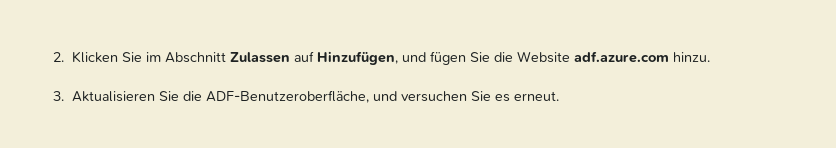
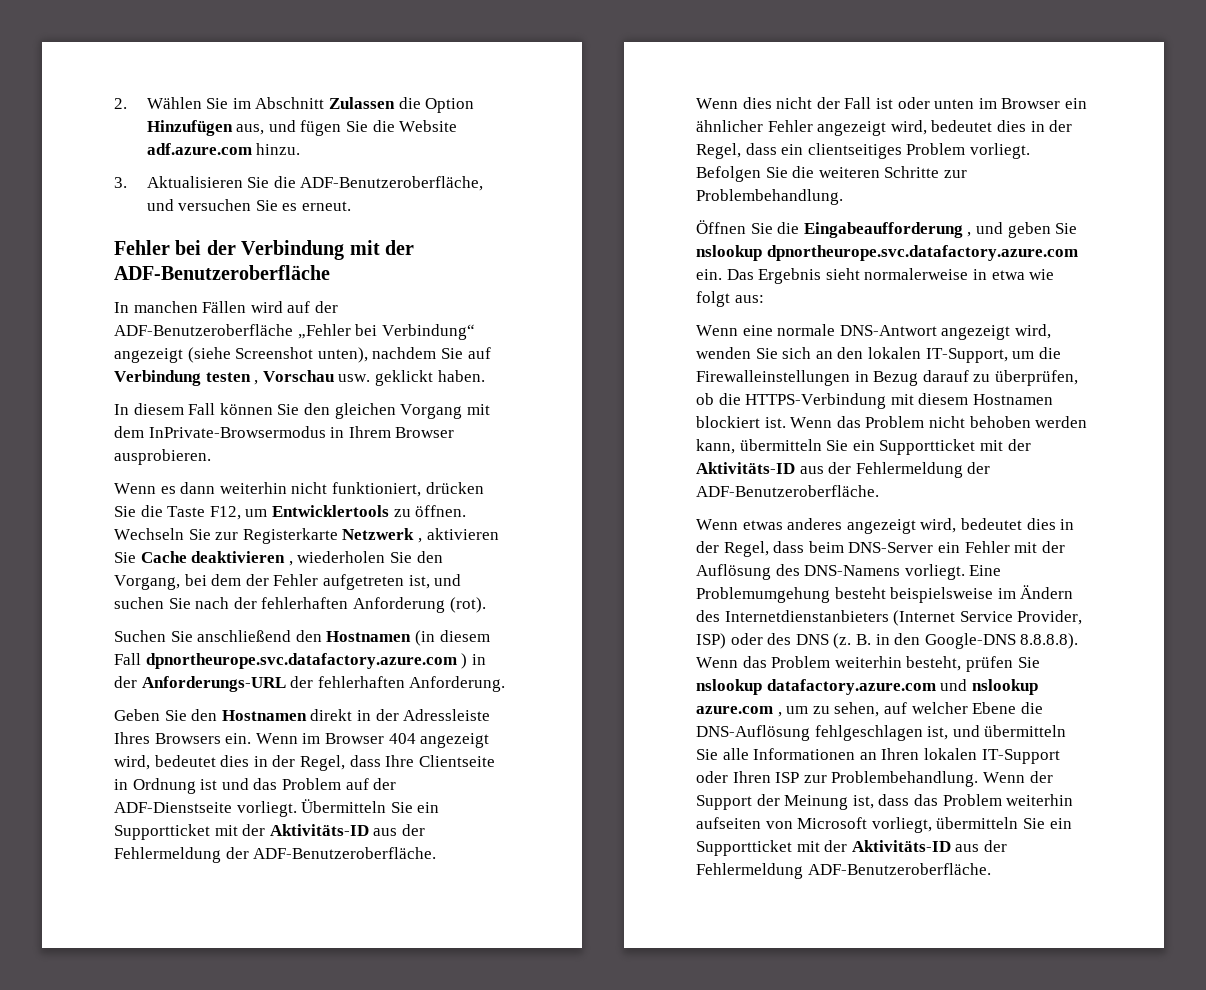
- 2. Klicken Sie im Abschnitt Zulassen auf Hinzufügen, und fügen Sie die Website adf.azure.com hinzu.
+ 2. Wählen Sie im Abschnitt Zulassen die Option Hinzufügen aus, und fügen Sie die Website adf.azure.com hinzu.
+ Fehler bei der Verbindung mit der ADF-Benutzeroberfläche
+ In manchen Fällen wird auf der ADF-Benutzeroberfläche „Fehler bei Verbindung“ angezeigt (siehe Screenshot unten), nachdem Sie auf Verbindung testen , Vorschau usw. geklickt haben.
+ In diesem Fall können Sie den gleichen Vorgang mit dem InPrivate-Browsermodus in Ihrem Browser ausprobieren.
+ Wenn es dann weiterhin nicht funktioniert, drücken Sie die Taste F12, um Entwicklertools zu öffnen. Wechseln Sie zur Registerkarte Netzwerk , aktivieren Sie Cache deaktivieren , wiederholen Sie den Vorgang, bei dem der Fehler aufgetreten ist, und suchen Sie nach der fehlerhaften Anforderung (rot).
+ Suchen Sie anschließend den Hostnamen (in diesem Fall dpnortheurope.svc.datafactory.azure.com ) in der Anforderungs-URL der fehlerhaften Anforderung.
+ Geben Sie den Hostnamen direkt in der Adressleiste Ihres Browsers ein. Wenn im Browser 404 angezeigt wird, bedeutet dies in der Regel, dass Ihre Clientseite in Ordnung ist und das Problem auf der ADF-Dienstseite vorliegt. Übermitteln Sie ein Supportticket mit der Aktivitäts-ID aus der Fehlermeldung der ADF-Benutzeroberfläche.
+ Wenn dies nicht der Fall ist oder unten im Browser ein ähnlicher Fehler angezeigt wird, bedeutet dies in der Regel, dass ein clientseitiges Problem vorliegt. Befolgen Sie die weiteren Schritte zur Problembehandlung.
+ Öffnen Sie die Eingabeaufforderung , und geben Sie nslookup dpnortheurope.svc.datafactory.azure.com ein. Das Ergebnis sieht normalerweise in etwa wie folgt aus:
+ Wenn eine normale DNS-Antwort angezeigt wird, wenden Sie sich an den lokalen IT-Support, um die Firewalleinstellungen in Bezug darauf zu überprüfen, ob die HTTPS-Verbindung mit diesem Hostnamen blockiert ist. Wenn das Problem nicht behoben werden kann, übermitteln Sie ein Supportticket mit der Aktivitäts-ID aus der Fehlermeldung der ADF-Benutzeroberfläche.
+ Wenn etwas anderes angezeigt wird, bedeutet dies in der Regel, dass beim DNS-Server ein Fehler mit der Auflösung des DNS-Namens vorliegt. Eine Problemumgehung besteht beispielsweise im Ändern des Internetdienstanbieters (Internet Service Provider, ISP) oder des DNS (z. B. in den Google-DNS 8.8.8.8). Wenn das Problem weiterhin besteht, prüfen Sie nslookup datafactory.azure.com und nslookup azure.com , um zu sehen, auf welcher Ebene die DNS-Auflösung fehlgeschlagen ist, und übermitteln Sie alle Informationen an Ihren lokalen IT-Support oder Ihren ISP zur Problembehandlung. Wenn der Support der Meinung ist, dass das Problem weiterhin aufseiten von Microsoft vorliegt, übermitteln Sie ein Supportticket mit der Aktivitäts-ID aus der Fehlermeldung ADF-Benutzeroberfläche.

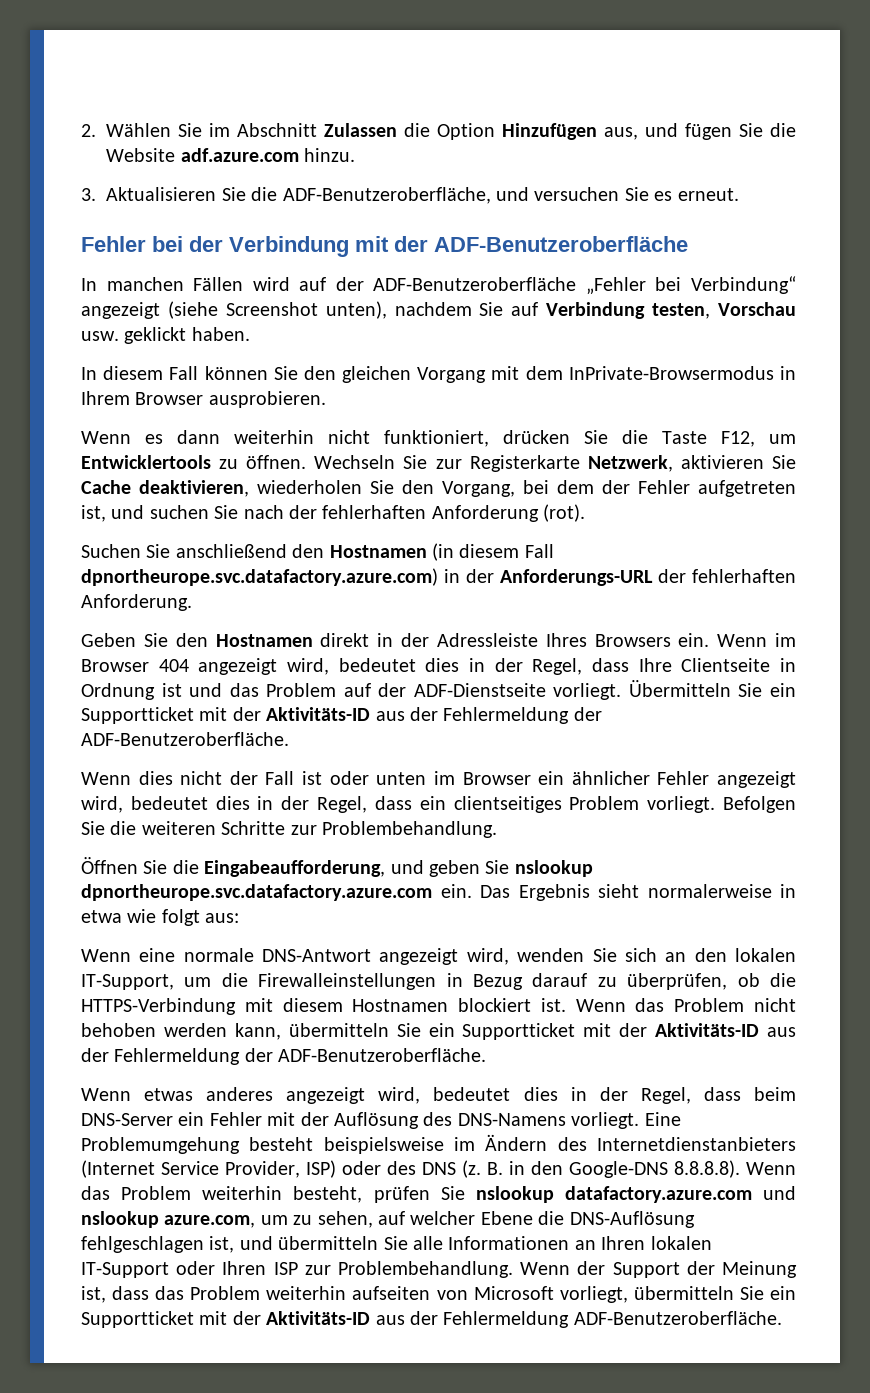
- In manchen Fällen wird auf der ADF-Benutzeroberfläche „Fehler bei Verbindung“ angezeigt (siehe Screenshot unten), nachdem Sie auf Verbindung testen , Vorschau usw. geklickt haben.
+ In manchen Fällen wird auf der ADF-Benutzeroberfläche „Fehler bei Verbindung“ angezeigt (siehe Screenshot unten), nachdem Sie auf Verbindung testen, Vorschau usw. geklickt haben.
- Wechseln Sie zur Registerkarte Netzwerk , aktivieren Sie Cache deaktivieren , wiederholen Sie den Vorgang, bei dem der Fehler aufgetreten ist, und suchen Sie nach der fehlerhaften Anforderung (rot).
+ Wechseln Sie zur Registerkarte Netzwerk, aktivieren Sie Cache deaktivieren, wiederholen Sie den Vorgang, bei dem der Fehler aufgetreten ist, und suchen Sie nach der fehlerhaften Anforderung (rot).
- Suchen Sie anschließend den Hostnamen (in diesem Fall dpnortheurope.svc.datafactory.azure.com ) in der Anforderungs-URL der fehlerhaften Anforderung.
+ Suchen Sie anschließend den Hostnamen (in diesem Fall dpnortheurope.svc.datafactory.azure.com) in der Anforderungs-URL der fehlerhaften Anforderung.
- Öffnen Sie die Eingabeaufforderung , und geben Sie nslookup dpnortheurope.svc.datafactory.azure.com ein.
+ Öffnen Sie die Eingabeaufforderung, und geben Sie nslookup dpnortheurope.svc.datafactory.azure.com ein.
- B. in den Google-DNS 8.8.8.8). Wenn das Problem weiterhin besteht, prüfen Sie nslookup datafactory.azure.com und nslookup azure.com , um zu sehen, auf welcher Ebene die DNS-Auflösung fehlgeschlagen ist, und übermitteln Sie alle Informationen an Ihren lokalen IT-Support oder Ihren ISP zur Problembehandlung.
+ B. in den Google-DNS 8.8.8.8). Wenn das Problem weiterhin besteht, prüfen Sie nslookup datafactory.azure.com und nslookup azure.com, um zu sehen, auf welcher Ebene die DNS-Auflösung fehlgeschlagen ist, und übermitteln Sie alle Informationen an Ihren lokalen IT-Support oder Ihren ISP zur Problembehandlung.

